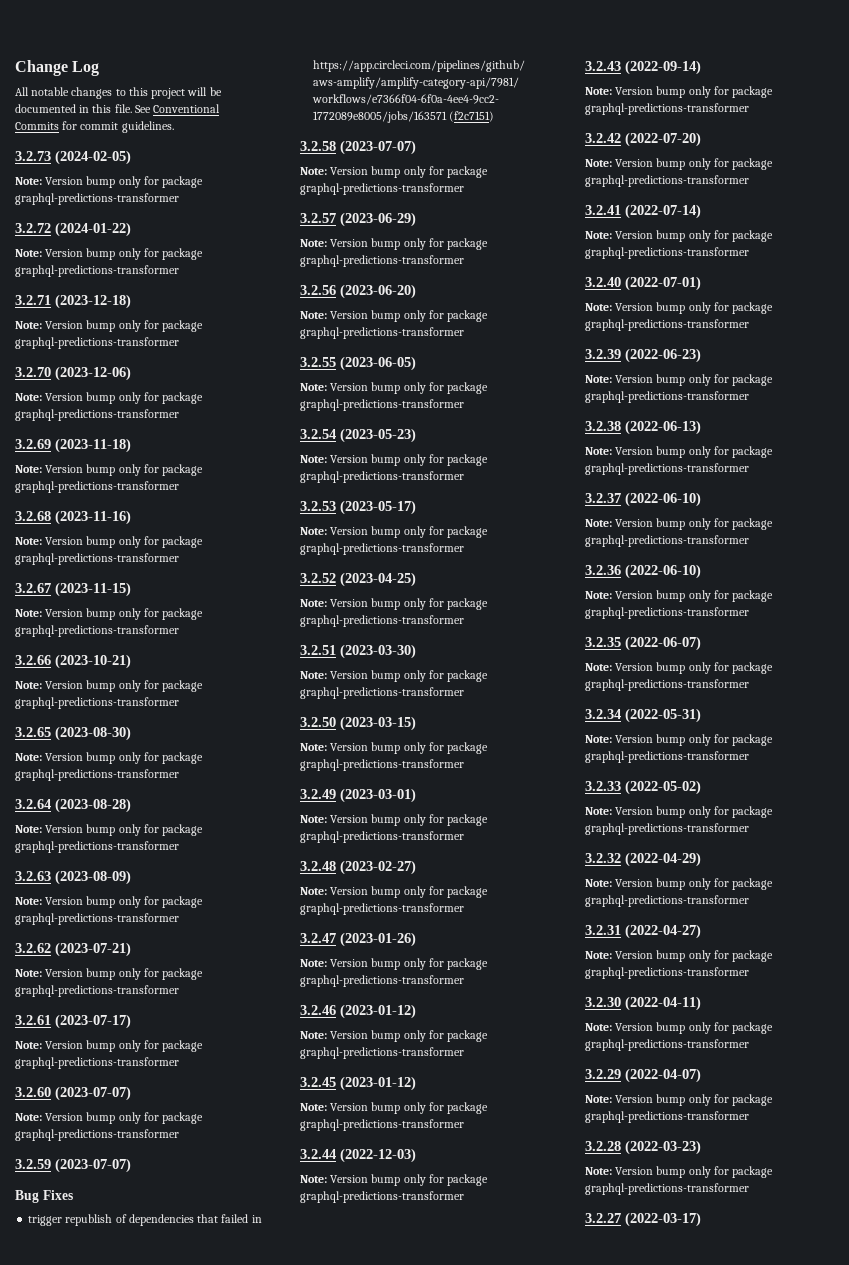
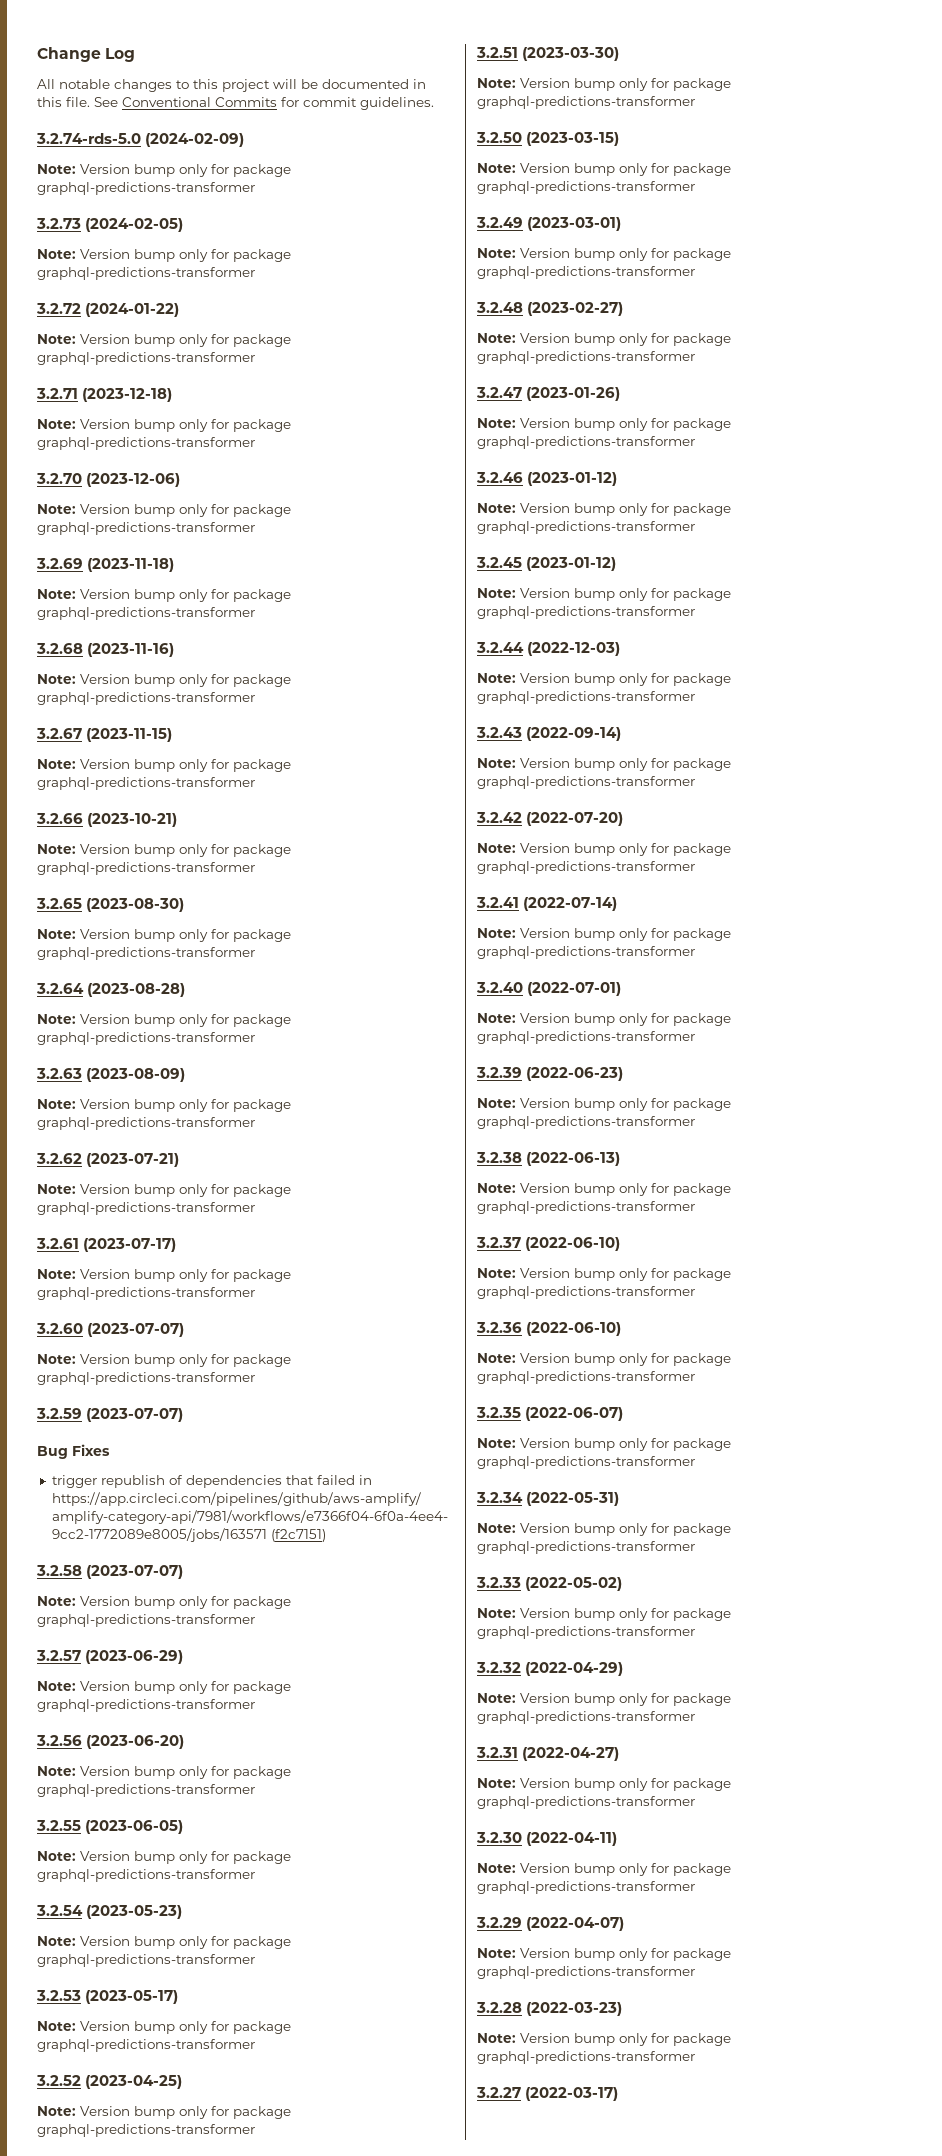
+ 3.2.74-rds-5.0 (2024-02-09)
+ Note: Version bump only for package graphql-predictions-transformer

